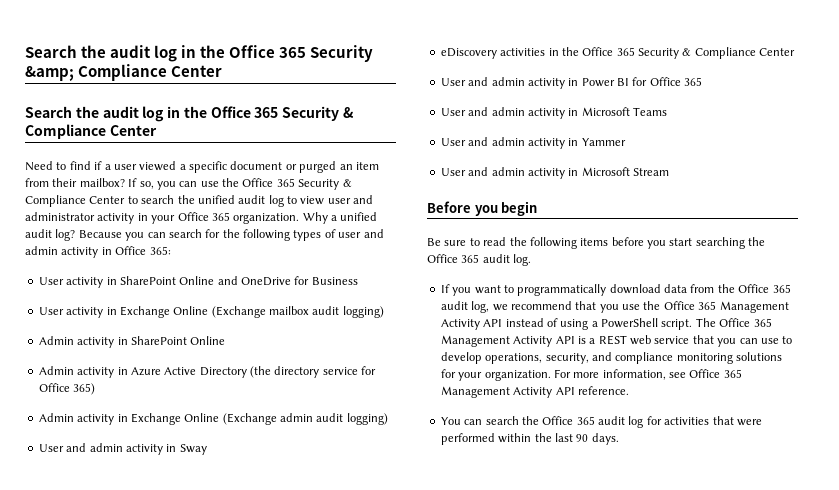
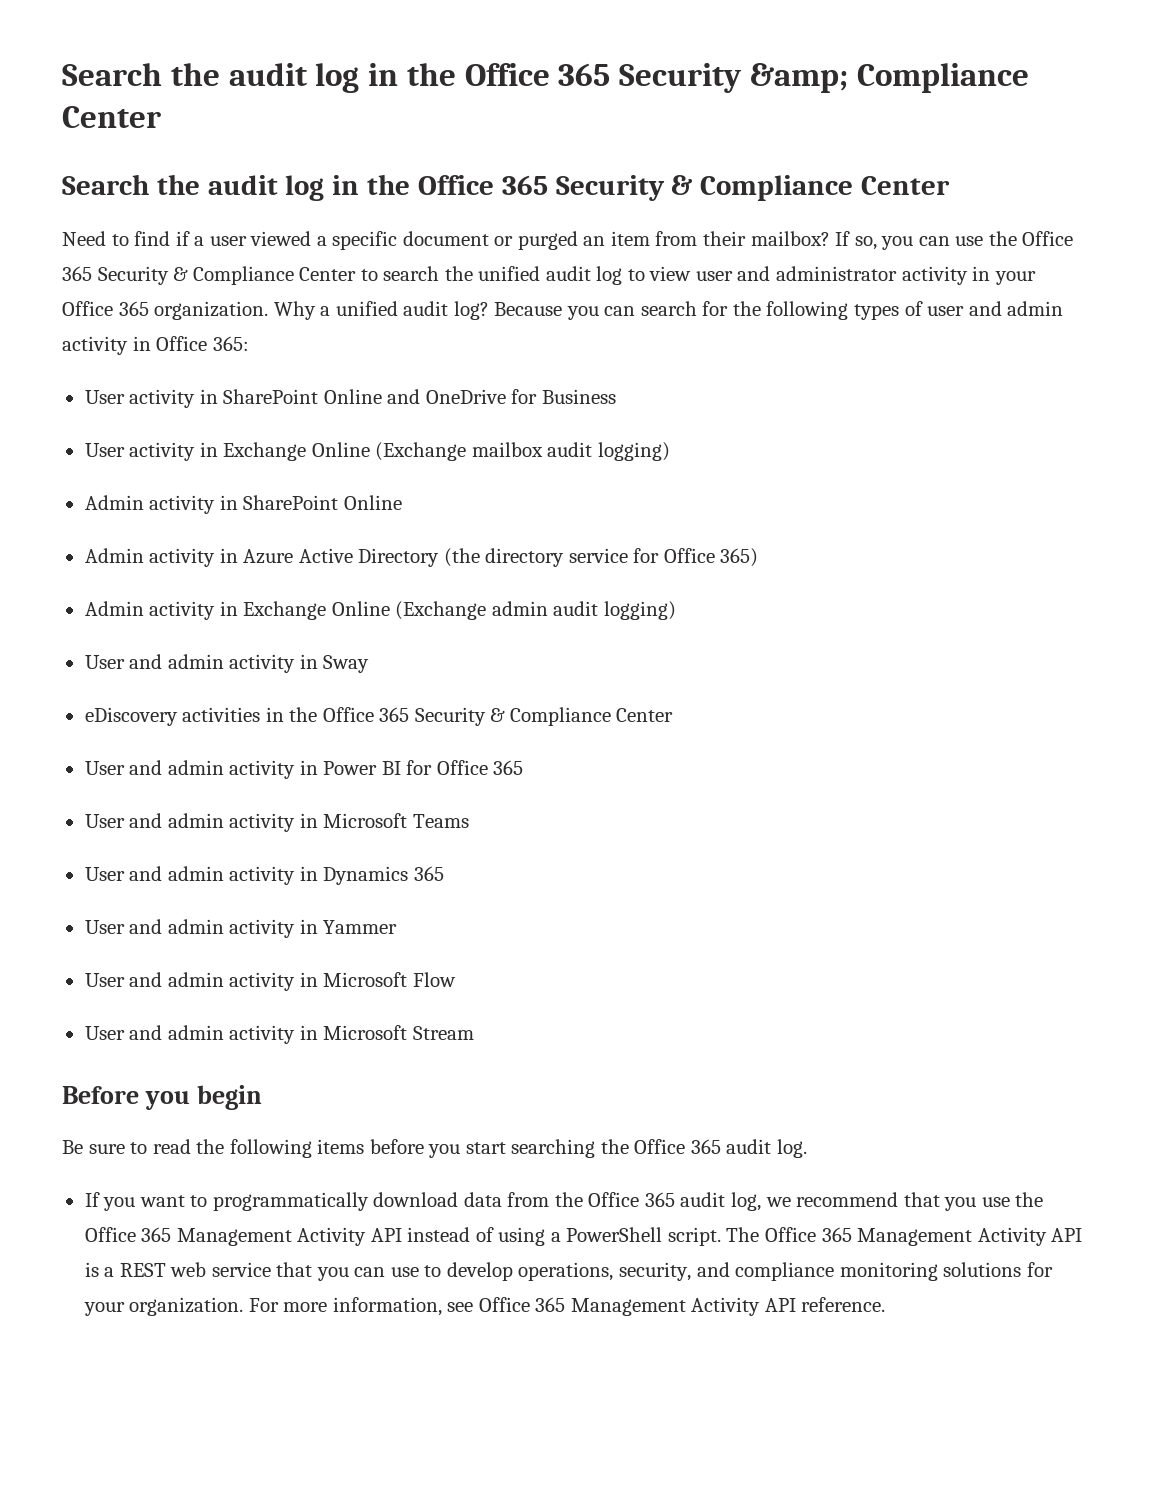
+ User and admin activity in Dynamics 365
+ User and admin activity in Microsoft Flow
- You can search the Office 365 audit log for activities that were performed within the last 90 days.

